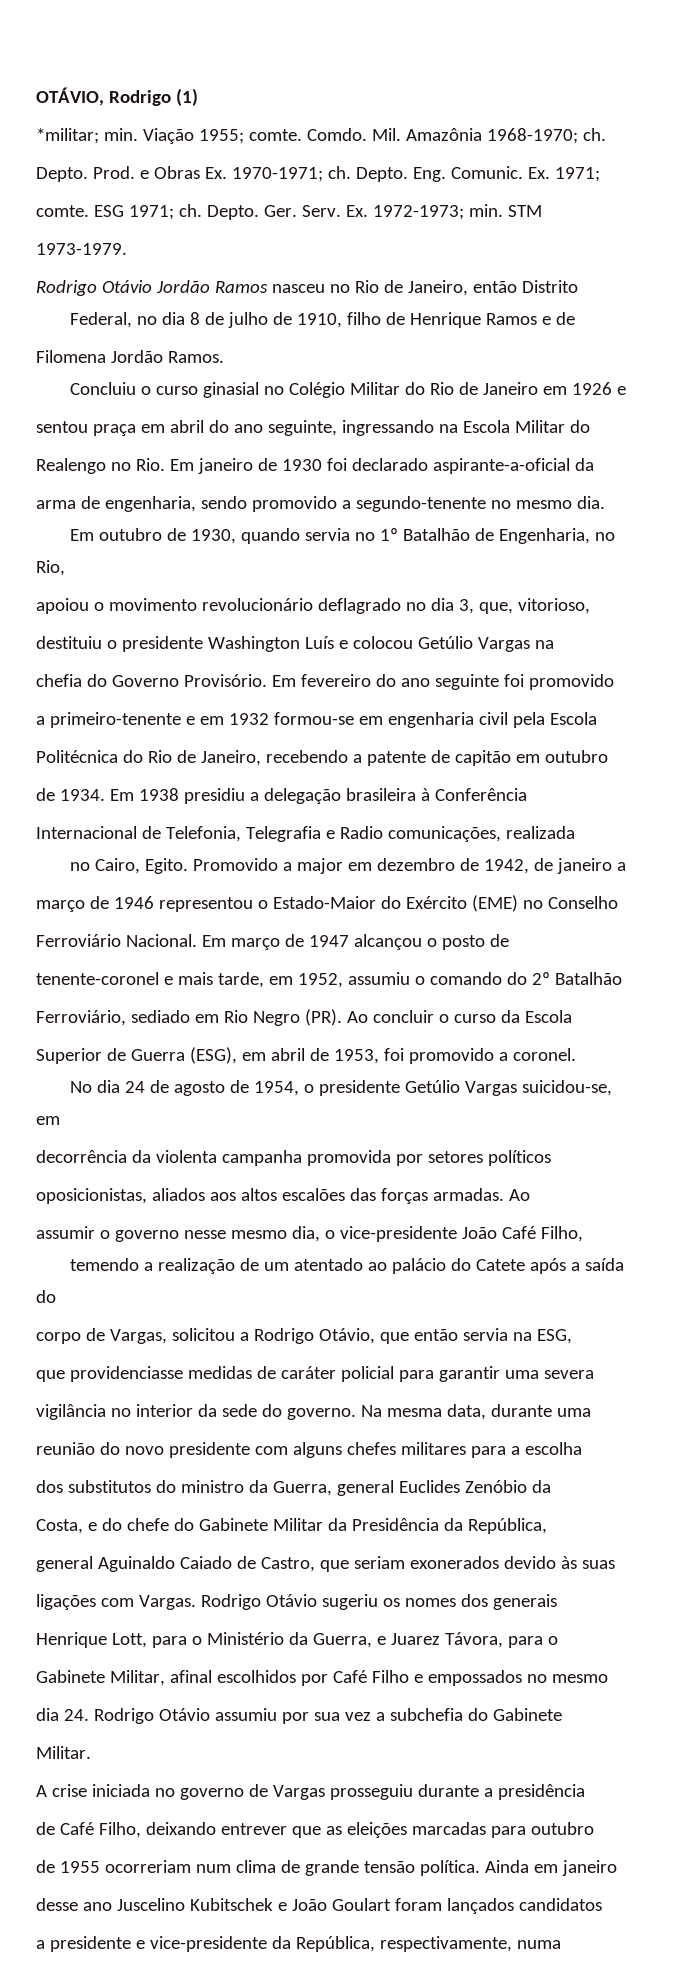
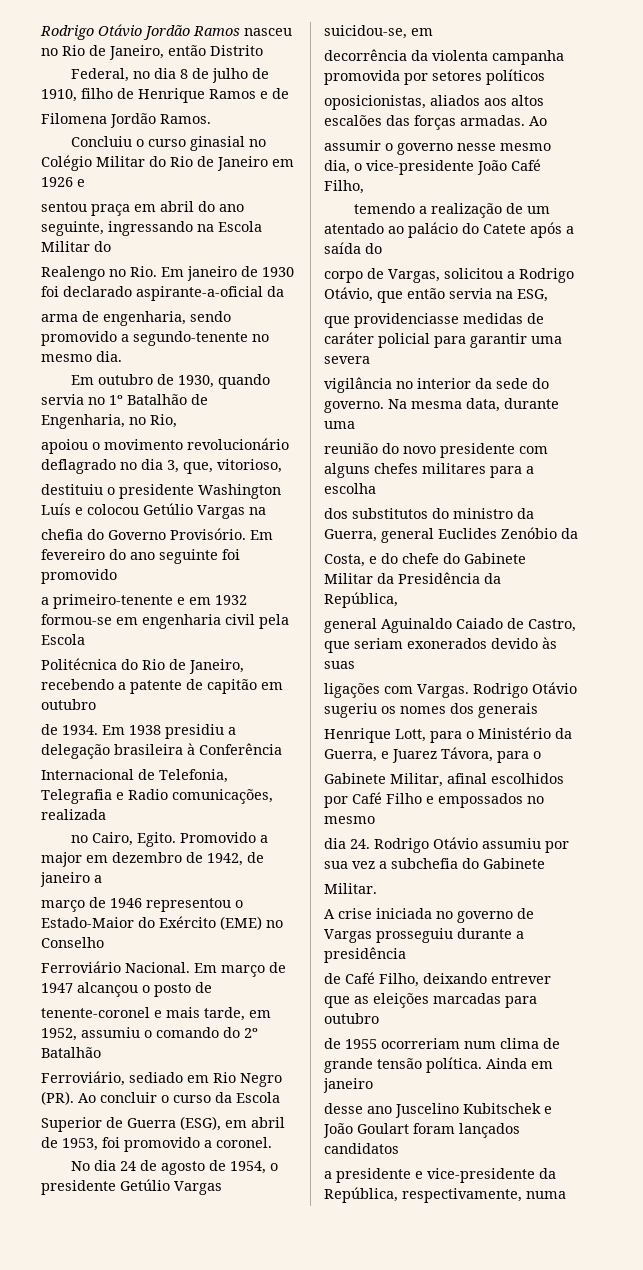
- OTÁVIO, Rodrigo (1)
- *militar; min. Viação 1955; comte. Comdo. Mil. Amazônia 1968-1970; ch.
- Depto. Prod. e Obras Ex. 1970-1971; ch. Depto. Eng. Comunic. Ex. 1971;
- comte. ESG 1971; ch. Depto. Ger. Serv. Ex. 1972-1973; min. STM
- 1973-1979.

